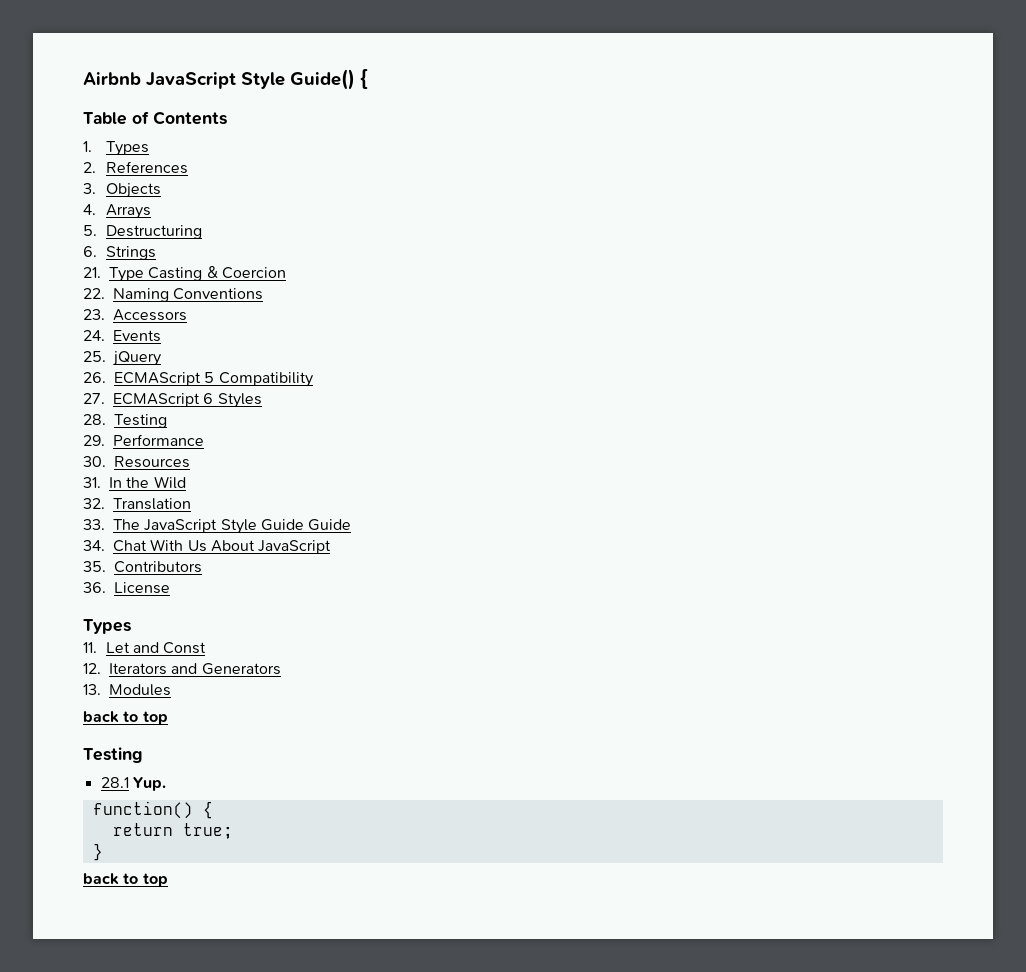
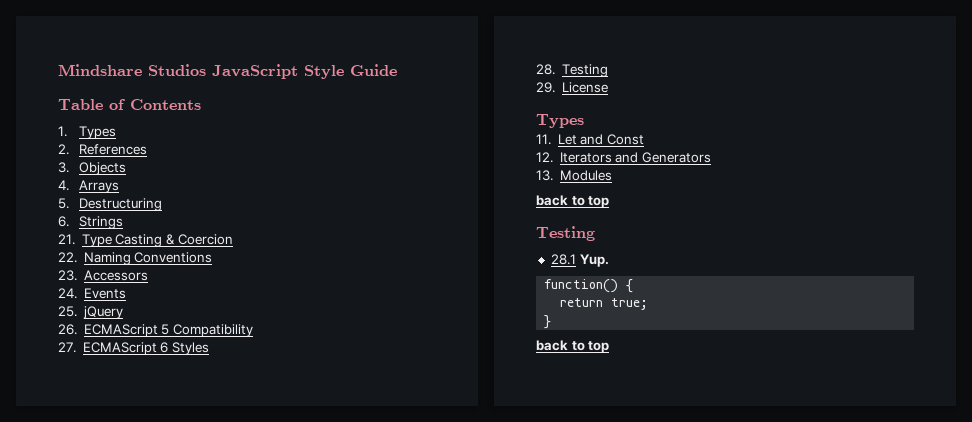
- Airbnb JavaScript Style Guide() {
+ Mindshare Studios JavaScript Style Guide
- 29. Performance
- 30. Resources
- 31. In the Wild
- 32. Translation
- 33. The JavaScript Style Guide Guide
- 34. Chat With Us About JavaScript
- 35. Contributors
- 36. License
+ 29. License

